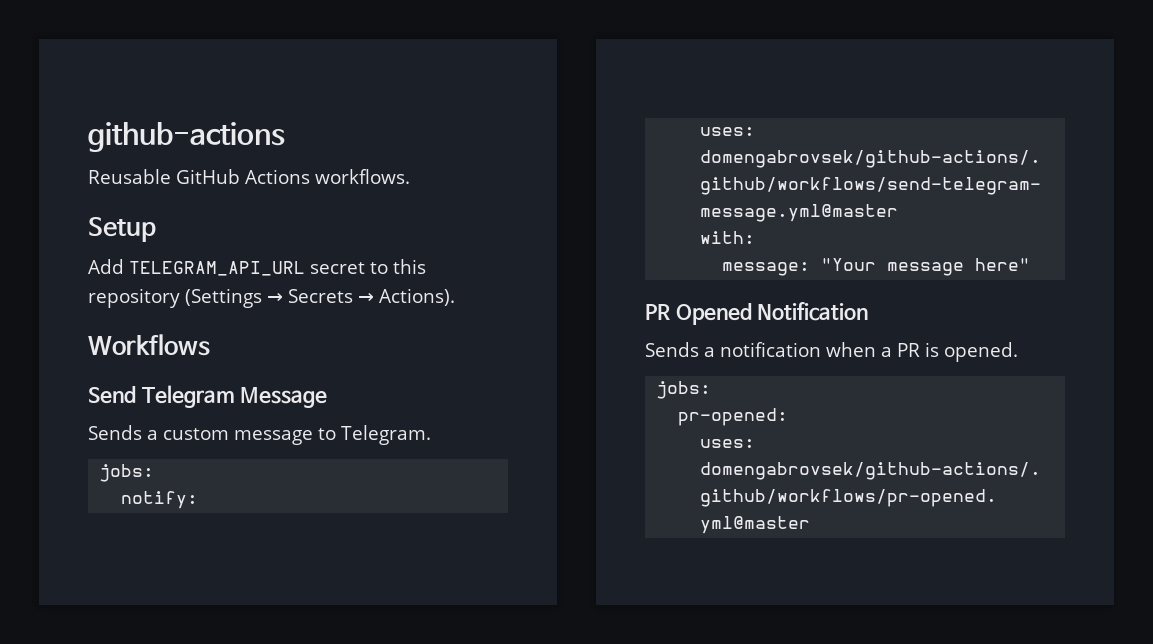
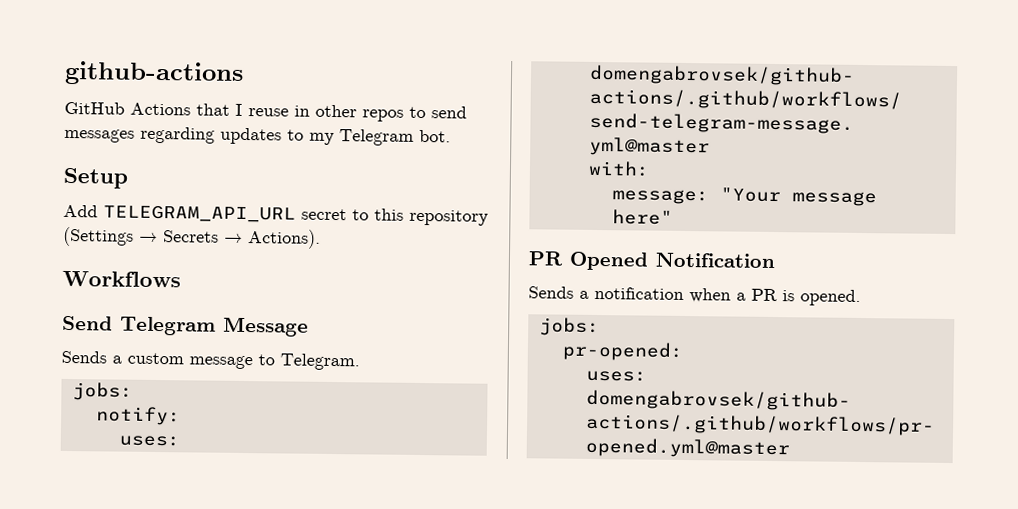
- Reusable GitHub Actions workflows.
+ GitHub Actions that I reuse in other repos to send messages regarding updates to my Telegram bot.

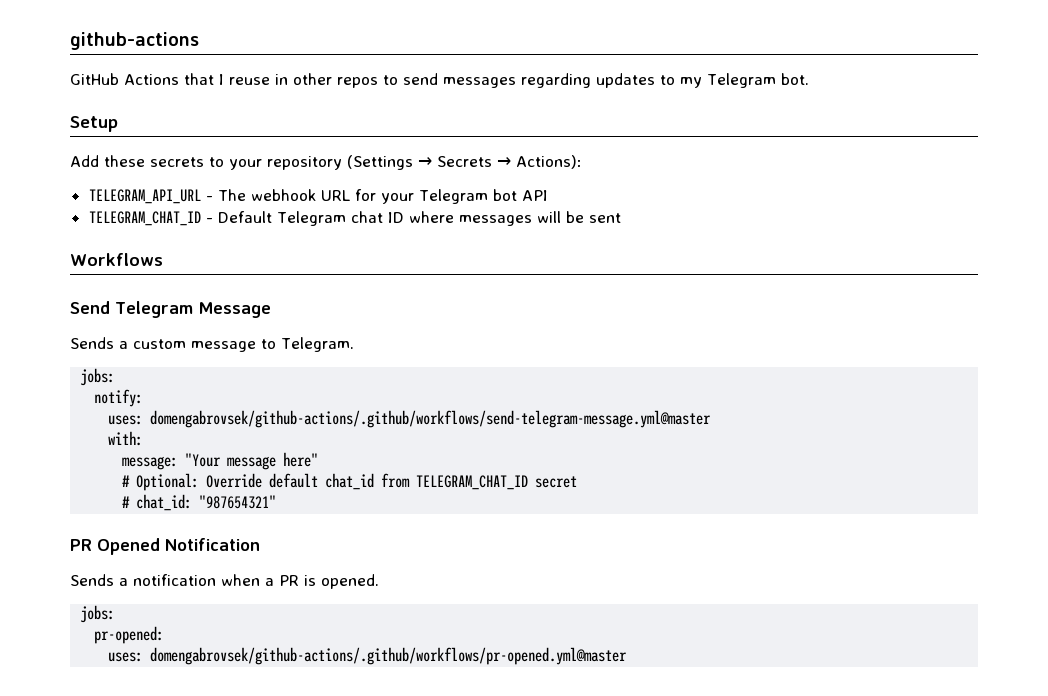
- Add TELEGRAM_API_URL secret to this repository (Settings → Secrets → Actions).
+ Add these secrets to your repository (Settings → Secrets → Actions):
+ TELEGRAM_API_URL - The webhook URL for your Telegram bot API
+ TELEGRAM_CHAT_ID - Default Telegram chat ID where messages will be sent
+ # Optional: Override default chat_id from TELEGRAM_CHAT_ID secret
+ # chat_id: "987654321"

